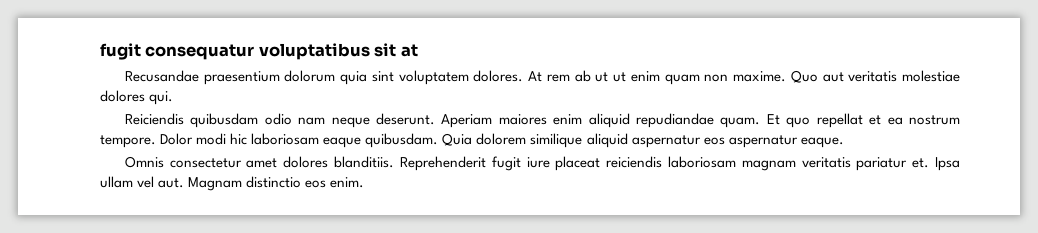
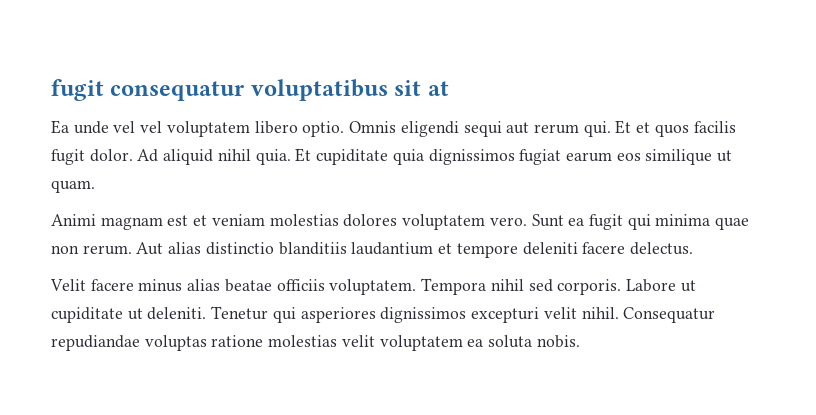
- Recusandae praesentium dolorum quia sint voluptatem dolores. At rem ab ut ut enim quam non maxime. Quo aut veritatis molestiae dolores qui.
- Reiciendis quibusdam odio nam neque deserunt. Aperiam maiores enim aliquid repudiandae quam. Et quo repellat et ea nostrum tempore. Dolor modi hic laboriosam eaque quibusdam. Quia dolorem similique aliquid aspernatur eos aspernatur eaque.
- Omnis consectetur amet dolores blanditiis. Reprehenderit fugit iure placeat reiciendis laboriosam magnam veritatis pariatur et. Ipsa ullam vel aut. Magnam distinctio eos enim.
+ Ea unde vel vel voluptatem libero optio. Omnis eligendi sequi aut rerum qui. Et et quos facilis fugit dolor. Ad aliquid nihil quia. Et cupiditate quia dignissimos fugiat earum eos similique ut quam.
+ Animi magnam est et veniam molestias dolores voluptatem vero. Sunt ea fugit qui minima quae non rerum. Aut alias distinctio blanditiis laudantium et tempore deleniti facere delectus.
+ Velit facere minus alias beatae officiis voluptatem. Tempora nihil sed corporis. Labore ut cupiditate ut deleniti. Tenetur qui asperiores dignissimos excepturi velit nihil. Consequatur repudiandae voluptas ratione molestias velit voluptatem ea soluta nobis.

